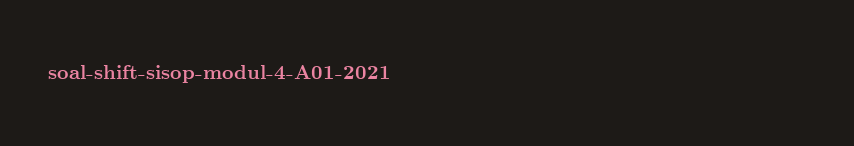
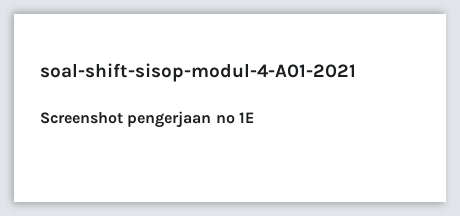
+ Screenshot pengerjaan no 1E

